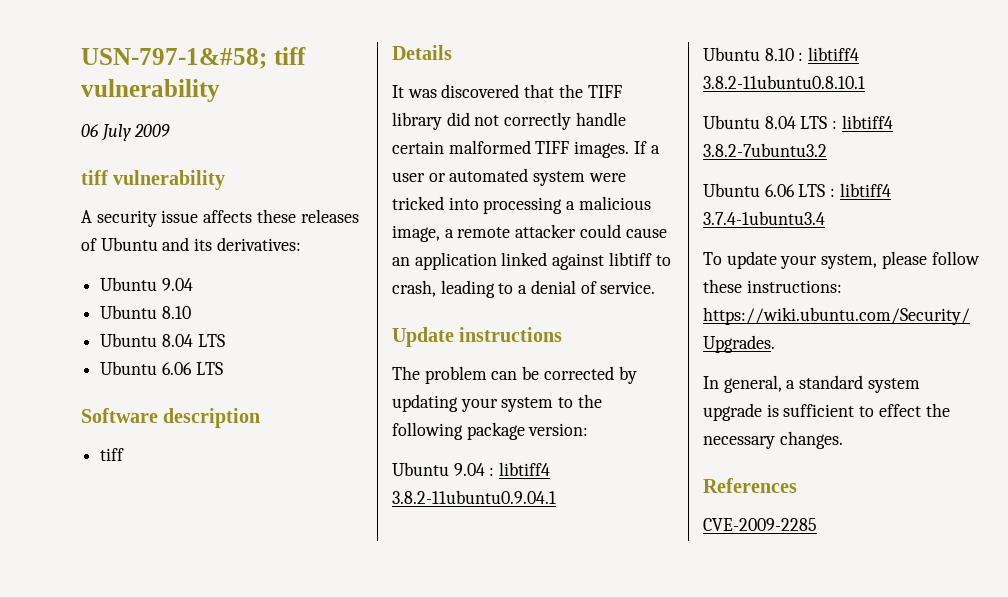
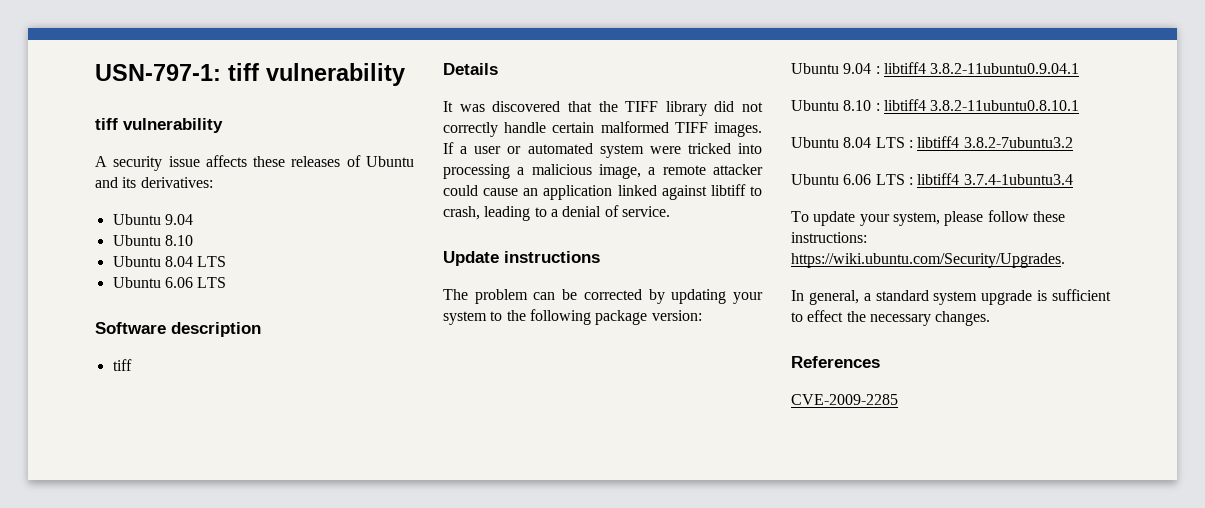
- USN-797-1&#58; tiff vulnerability
- 06 July 2009
+ USN-797-1: tiff vulnerability

